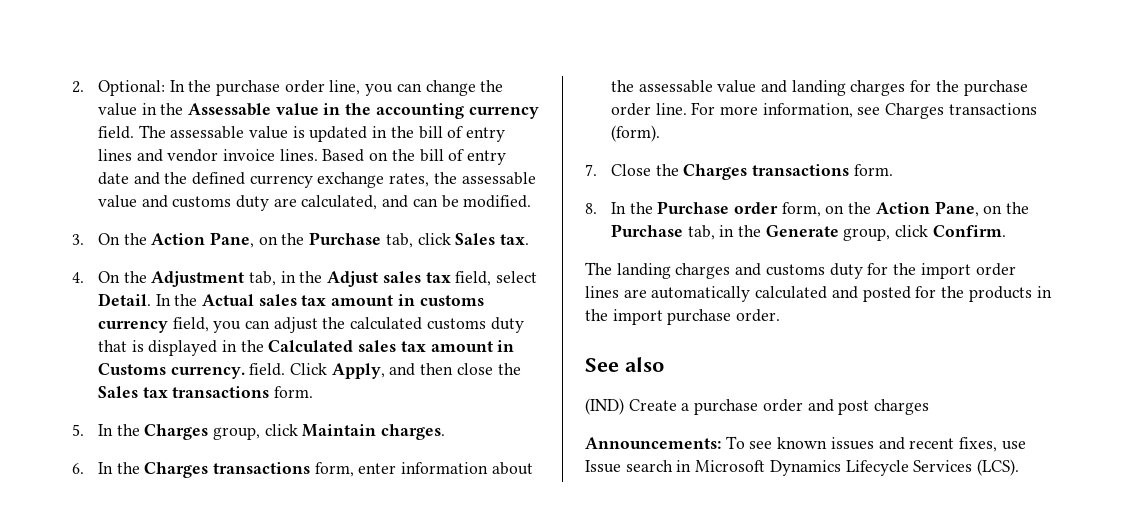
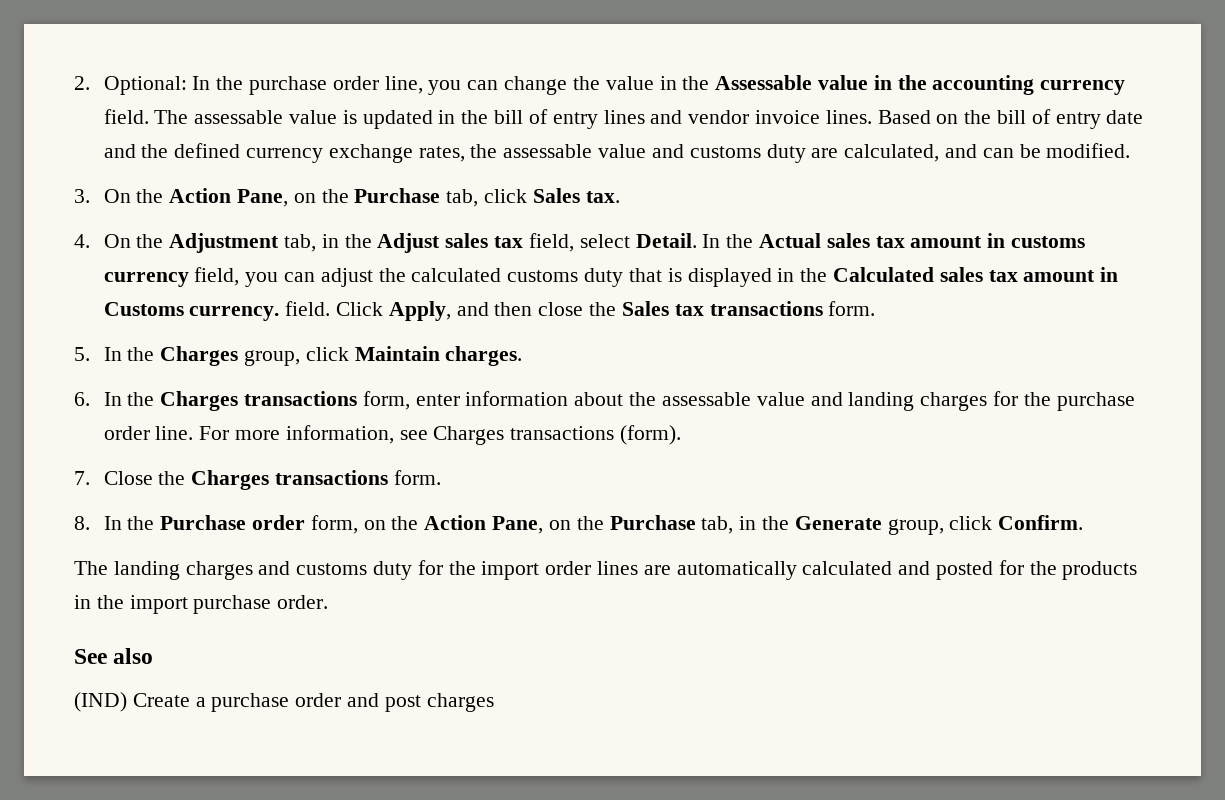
- Announcements: To see known issues and recent fixes, use Issue search in Microsoft Dynamics Lifecycle Services (LCS).

